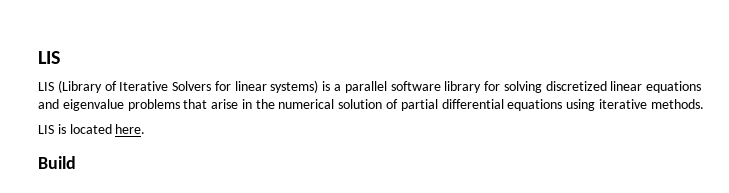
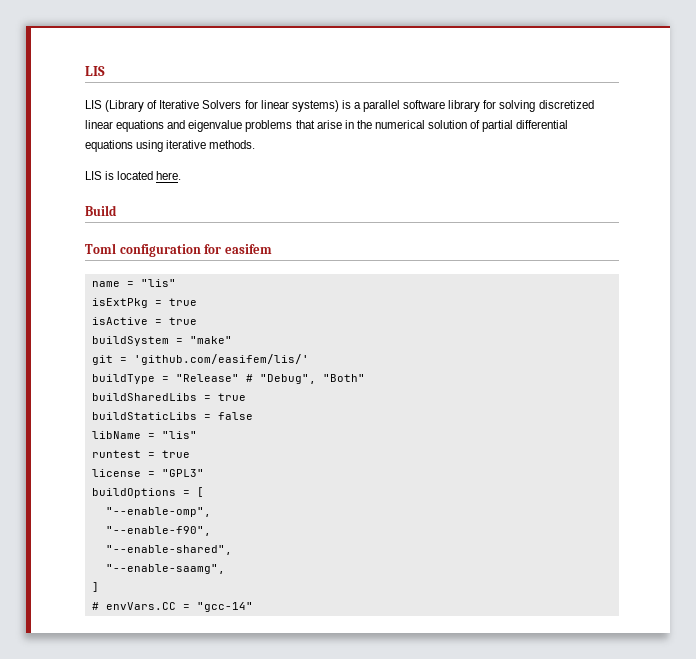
+ Toml configuration for easifem
+ name = "lis"
+ isExtPkg = true
+ isActive = true
+ buildSystem = "make"
+ git = 'github.com/easifem/lis/'
+ buildType = "Release" # "Debug", "Both"
+ buildSharedLibs = true
+ buildStaticLibs = false
+ libName = "lis"
+ runtest = true
+ license = "GPL3"
+ buildOptions = [
+ "--enable-omp",
+ "--enable-f90",
+ "--enable-shared",
+ "--enable-saamg",
+ ]
+ # envVars.CC = "gcc-14"

